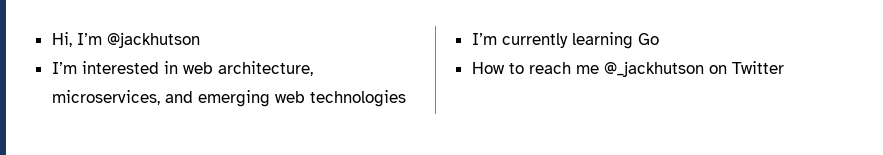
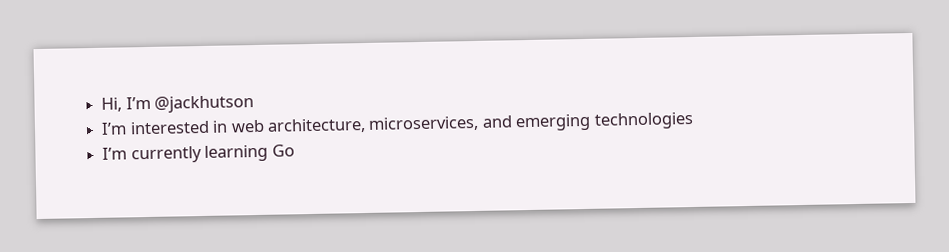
- I’m interested in web architecture, microservices, and emerging web technologies
+ I’m interested in web architecture, microservices, and emerging technologies
- How to reach me @_jackhutson on Twitter

